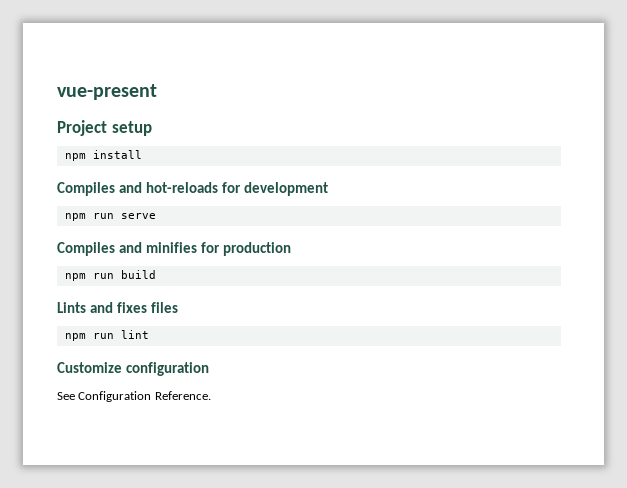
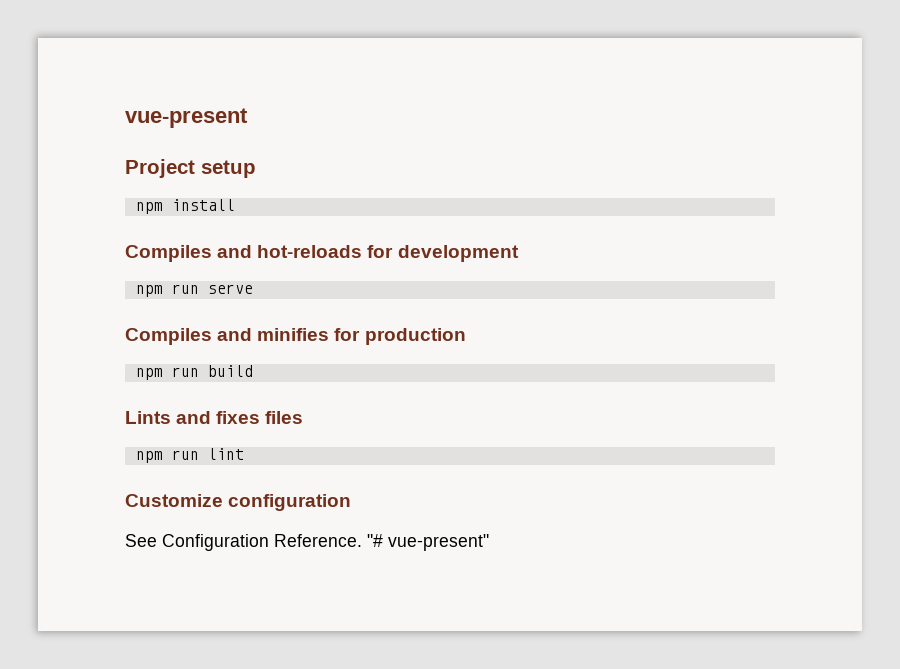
+ "# vue-present"

